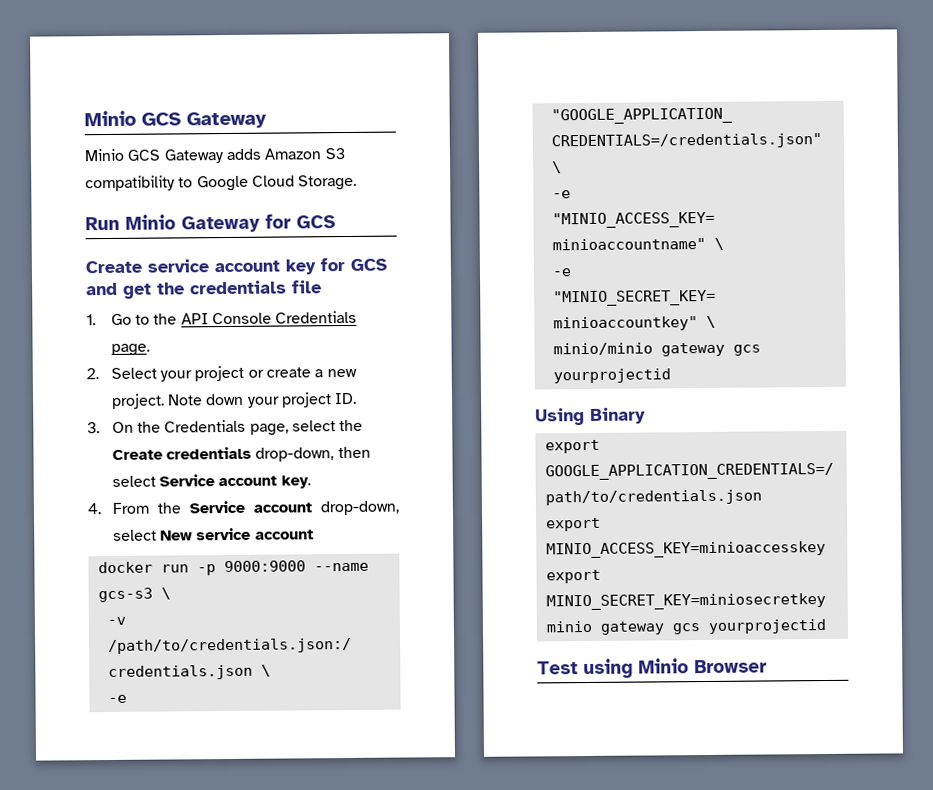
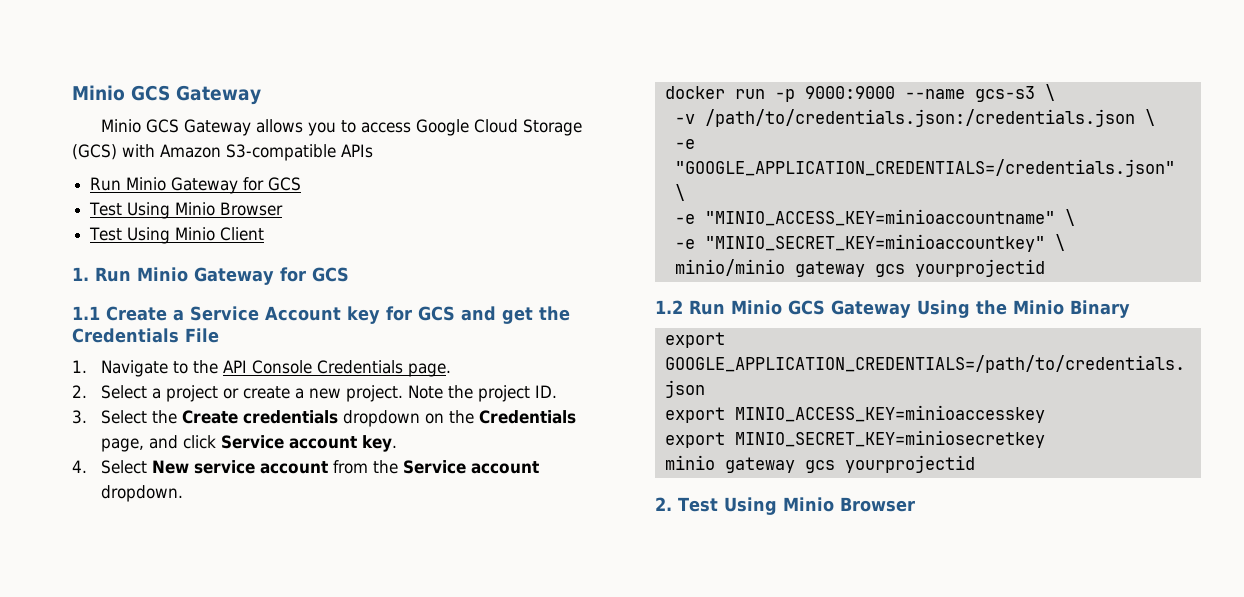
- Minio GCS Gateway adds Amazon S3 compatibility to Google Cloud Storage.
+ Minio GCS Gateway allows you to access Google Cloud Storage (GCS) with Amazon S3-compatible APIs
  Run Minio Gateway for GCS
- Create service account key for GCS and get the credentials file
- 1. Go to the API Console Credentials page.
+ Test Using Minio Browser
+ Test Using Minio Client
+ 1. Run Minio Gateway for GCS
+ 1.1 Create a Service Account key for GCS and get the Credentials File
+ 1. Navigate to the API Console Credentials page.
- 2. Select your project or create a new project.
+ 2. Select a project or create a new project.
- Note down your project ID.
+ Note the project ID.
- 3. On the Credentials page, select the Create credentials drop-down, then select Service account key.
- 4. From the Service account drop-down, select New service account
+ 3. Select the Create credentials dropdown on the Credentials page, and click Service account key.
+ 4. Select New service account from the Service account dropdown.
- Using Binary
+ 1.2 Run Minio GCS Gateway Using the Minio Binary
- Test using Minio Browser
+ 2. Test Using Minio Browser

